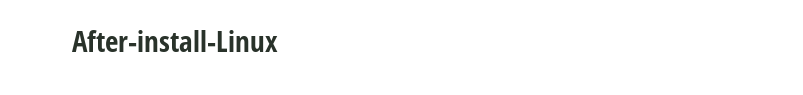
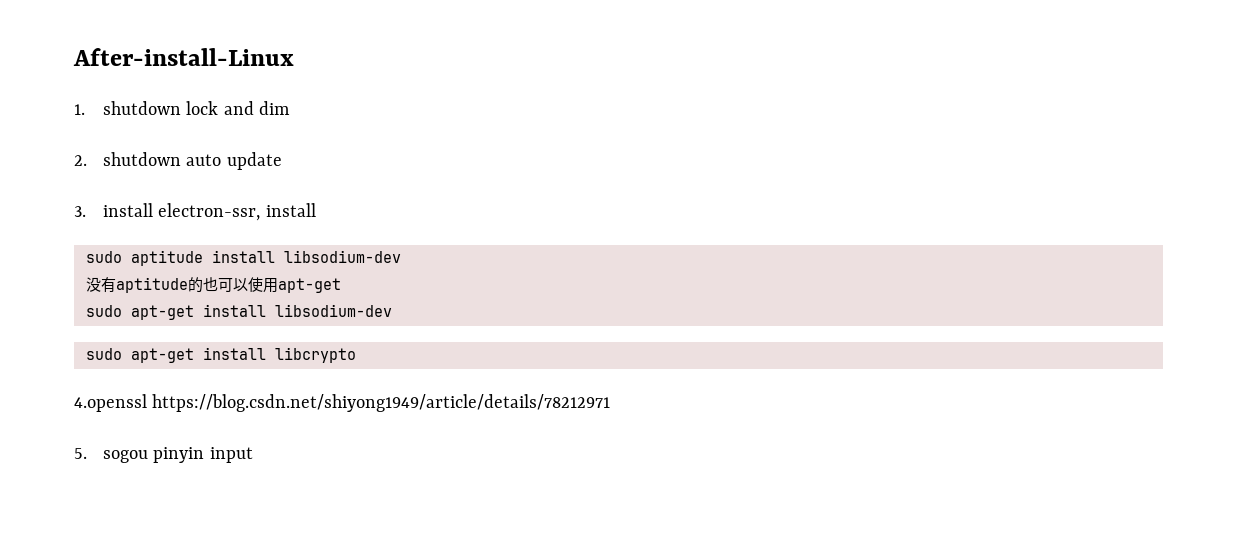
+ 1. shutdown lock and dim
+ 2. shutdown auto update
+ 3. install electron-ssr, install
+ sudo aptitude install libsodium-dev
+ 没有aptitude的也可以使用apt-get
+ sudo apt-get install libsodium-dev
+ sudo apt-get install libcrypto
+ 4.openssl https://blog.csdn.net/shiyong1949/article/details/78212971
+ 5. sogou pinyin input

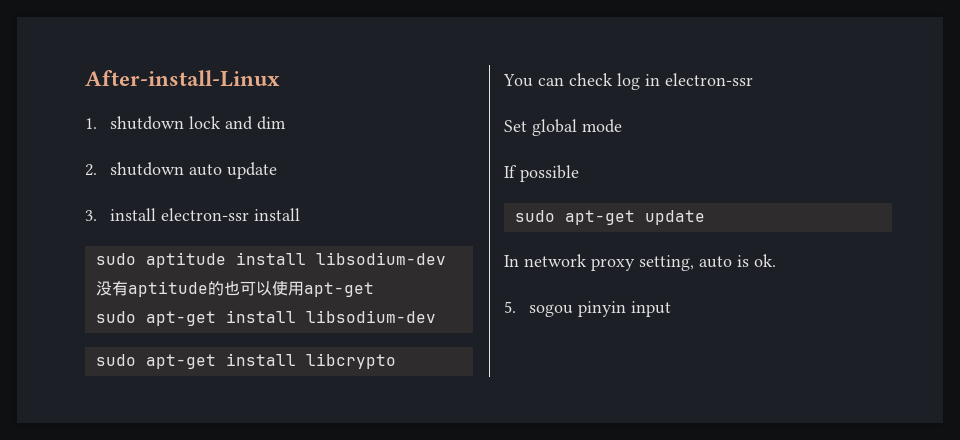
- 3. install electron-ssr, install
+ 3. install electron-ssr install
- 4.openssl https://blog.csdn.net/shiyong1949/article/details/78212971
+ You can check log in electron-ssr
+ Set global mode
+ If possible
+ sudo apt-get update
+ In network proxy setting, auto is ok.

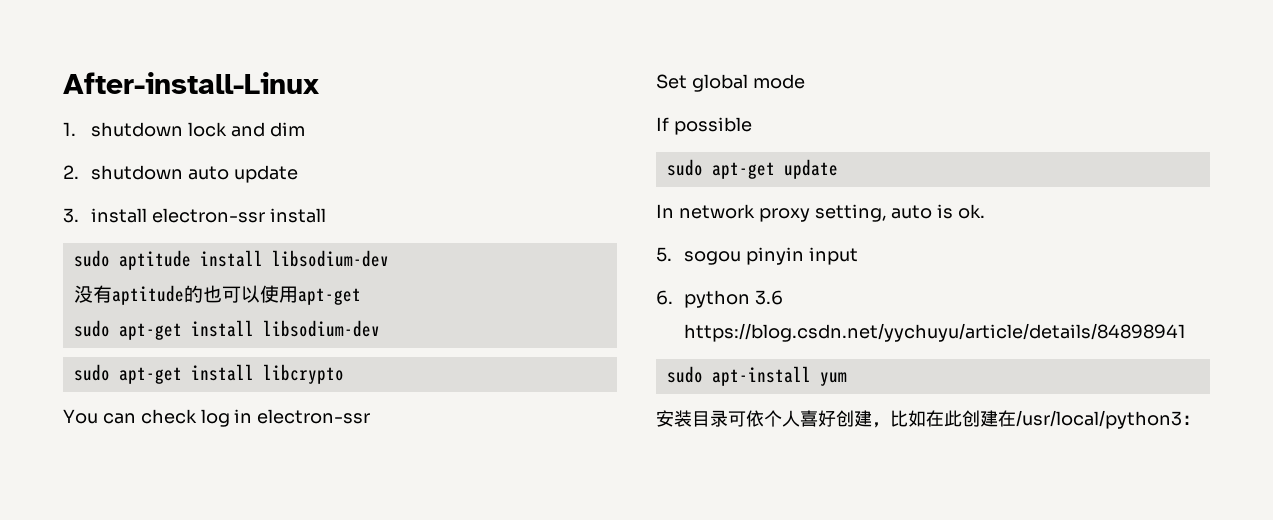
+ 6. python 3.6 https://blog.csdn.net/yychuyu/article/details/84898941
+ sudo apt-install yum
+ 安装目录可依个人喜好创建，比如在此创建在/usr/local/python3：

